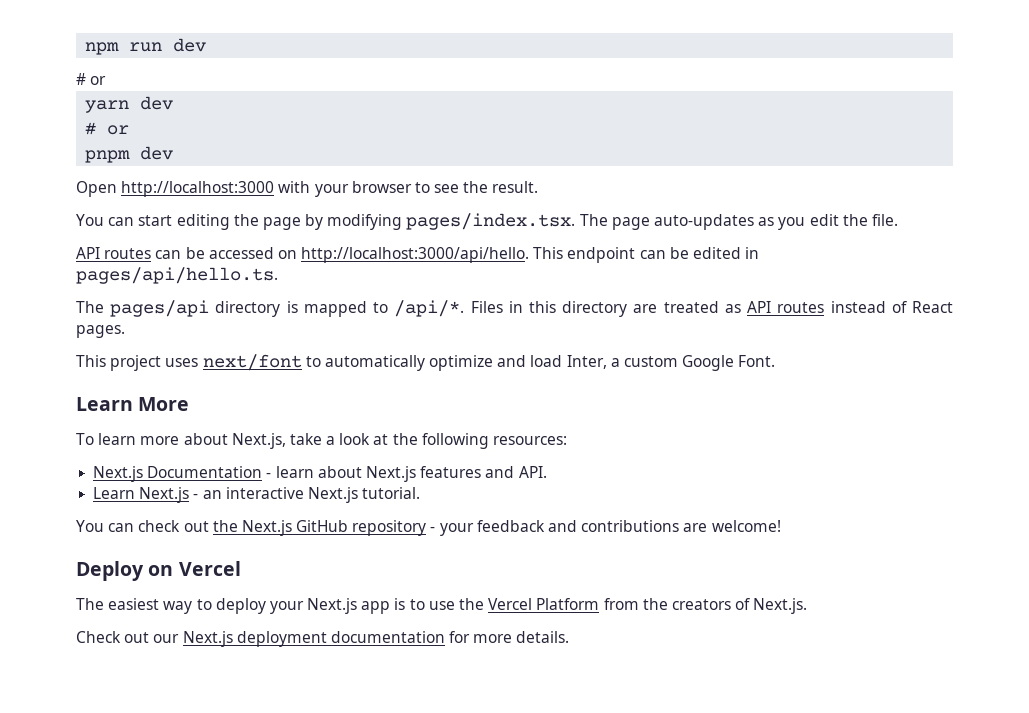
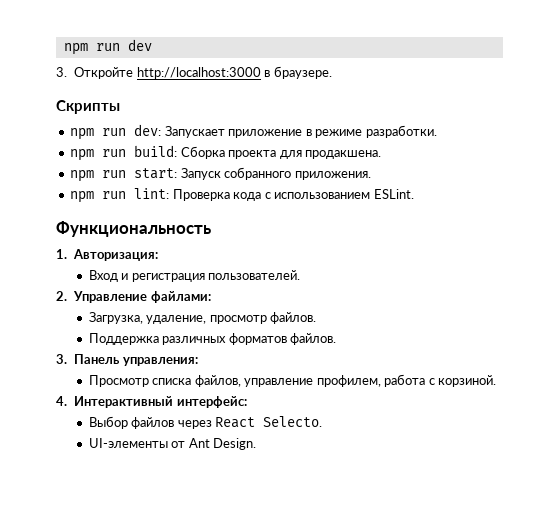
  npm run dev
- # or
- yarn dev
- # or
- pnpm dev
- Open http://localhost:3000 with your browser to see the result.
- You can start editing the page by modifying pages/index.tsx. The page auto-updates as you edit the file.
- API routes can be accessed on http://localhost:3000/api/hello. This endpoint can be edited in pages/api/hello.ts.
- The pages/api directory is mapped to /api/*. Files in this directory are treated as API routes instead of React pages.
- This project uses next/font to automatically optimize and load Inter, a custom Google Font.
- Learn More
- To learn more about Next.js, take a look at the following resources:
- Next.js Documentation - learn about Next.js features and API.
- Learn Next.js - an interactive Next.js tutorial.
- You can check out the Next.js GitHub repository - your feedback and contributions are welcome!
- Deploy on Vercel
- The easiest way to deploy your Next.js app is to use the Vercel Platform from the creators of Next.js.
- Check out our Next.js deployment documentation for more details.
+ 3. Откройте http://localhost:3000 в браузере.
+ Скрипты
+ npm run dev: Запускает приложение в режиме разработки.
+ npm run build: Сборка проекта для продакшена.
+ npm run start: Запуск собранного приложения.
+ npm run lint: Проверка кода с использованием ESLint.
+ Функциональность
+ 1. Авторизация:
+ Вход и регистрация пользователей.
+ 2. Управление файлами:
+ Загрузка, удаление, просмотр файлов.
+ Поддержка различных форматов файлов.
+ 3. Панель управления:
+ Просмотр списка файлов, управление профилем, работа с корзиной.
+ 4. Интерактивный интерфейс:
+ Выбор файлов через React Selecto.
+ UI-элементы от Ant Design.

